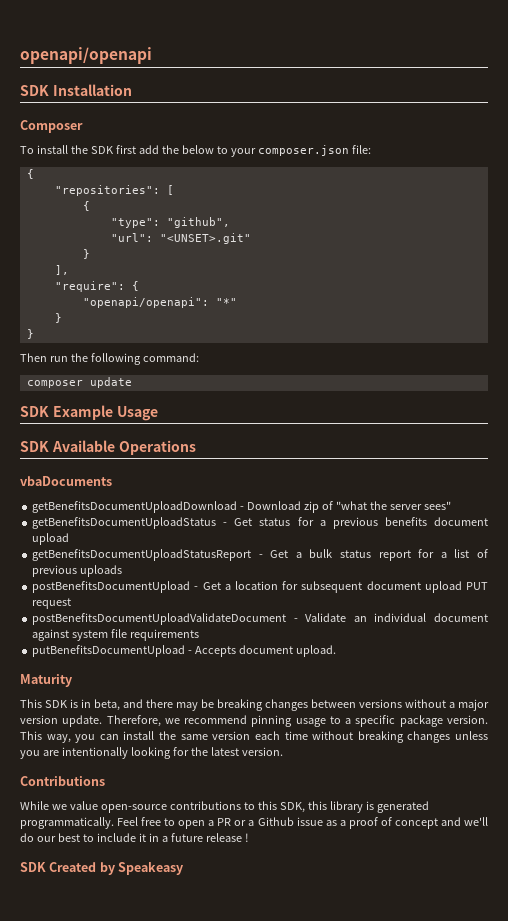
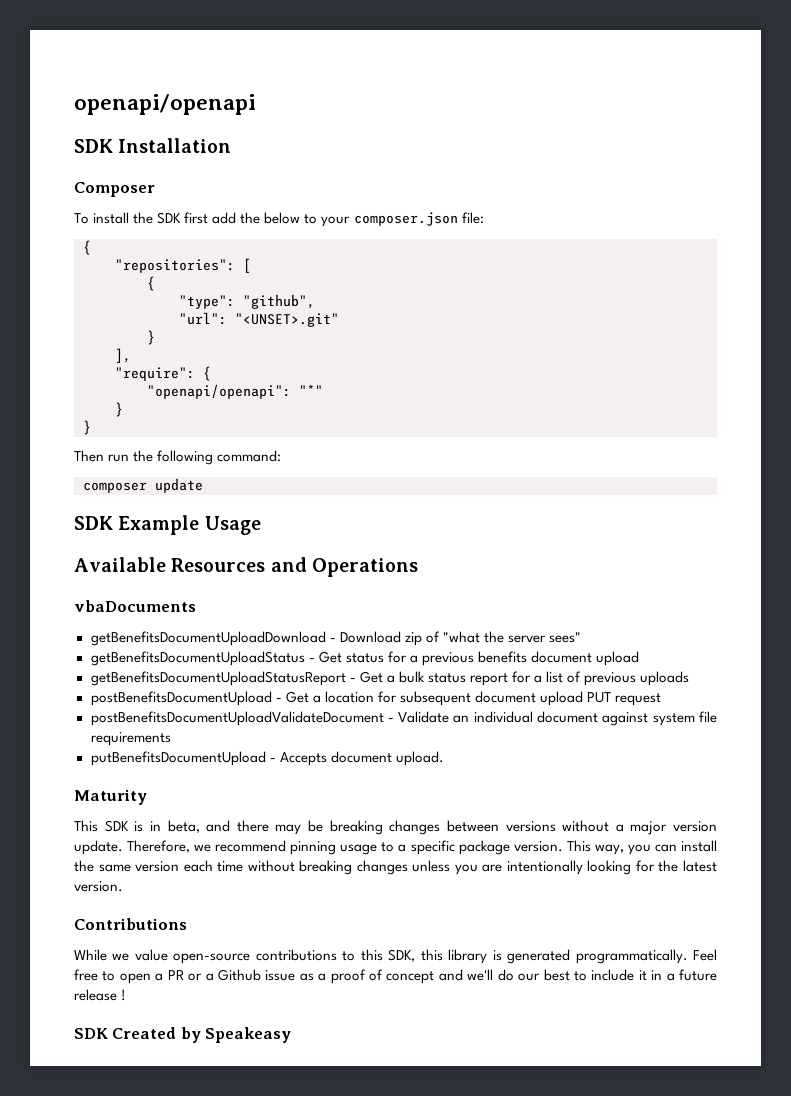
- SDK Available Operations
+ Available Resources and Operations

